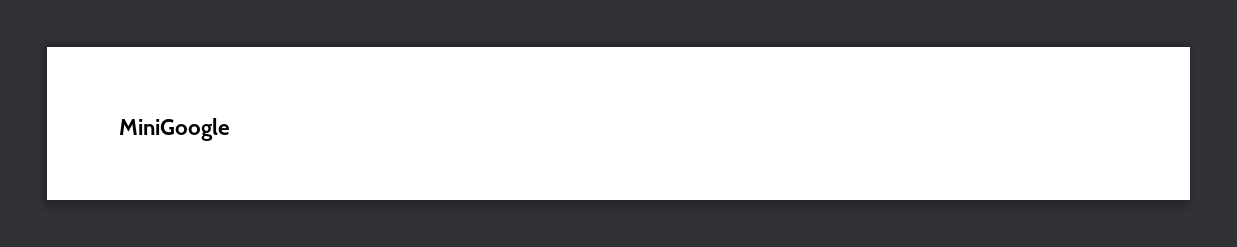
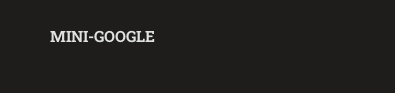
- MiniGoogle
+ MINI-GOOGLE

